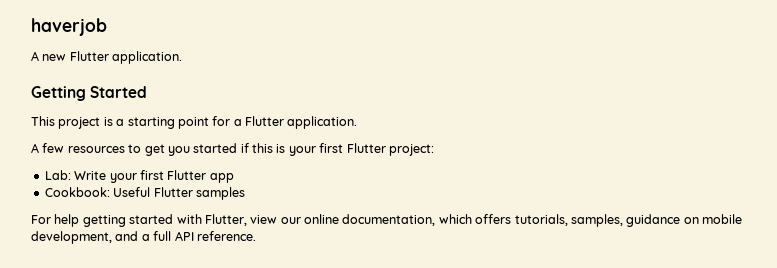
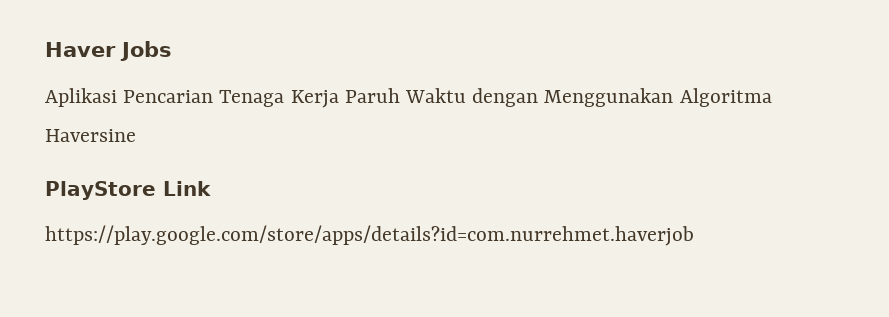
- haverjob
- A new Flutter application.
- Getting Started
- This project is a starting point for a Flutter application.
- A few resources to get you started if this is your first Flutter project:
- Lab: Write your first Flutter app
- Cookbook: Useful Flutter samples
- For help getting started with Flutter, view our online documentation, which offers tutorials, samples, guidance on mobile development, and a full API reference.
+ Haver Jobs
+ Aplikasi Pencarian Tenaga Kerja Paruh Waktu dengan Menggunakan Algoritma Haversine
+ PlayStore Link
+ https://play.google.com/store/apps/details?id=com.nurrehmet.haverjob

